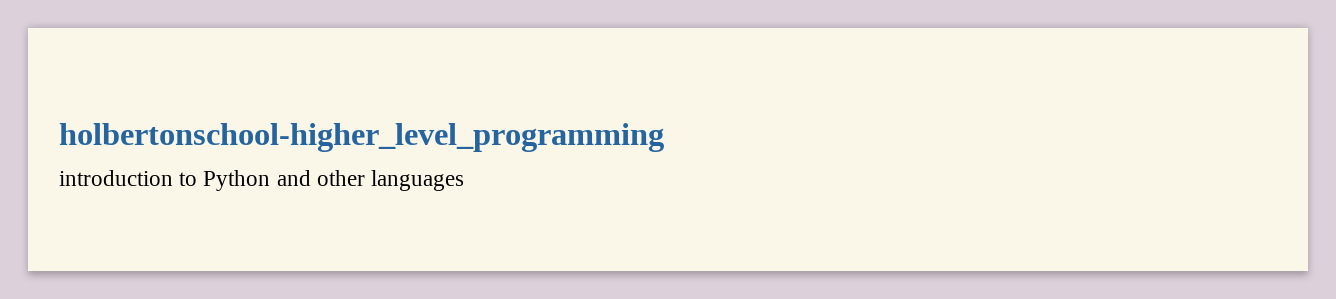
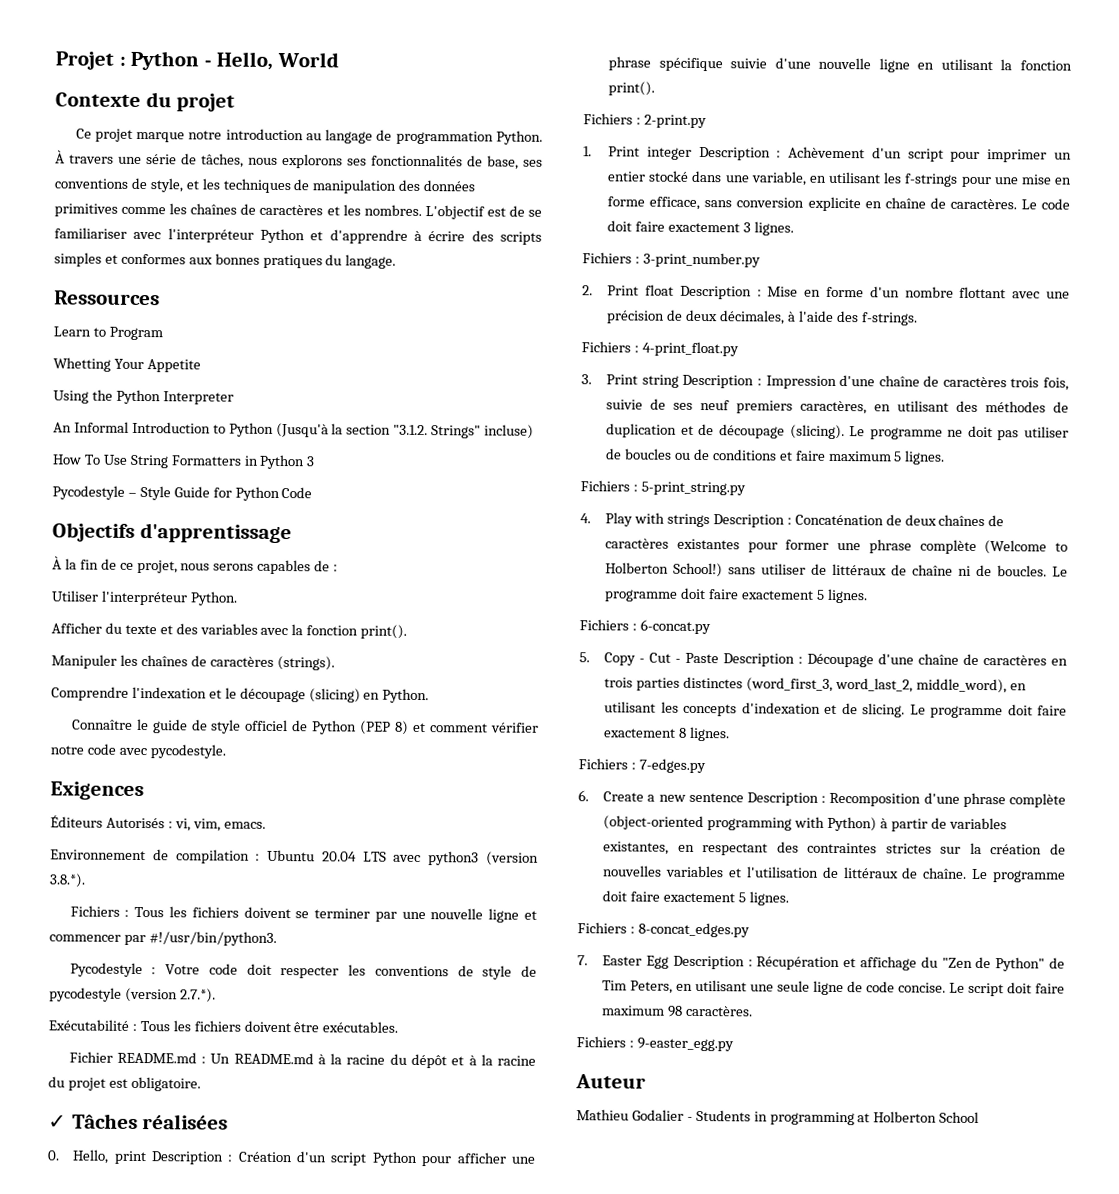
- holbertonschool-higher_level_programming
- introduction to Python and other languages
+ Projet : Python - Hello, World
+ Contexte du projet
+ Ce projet marque notre introduction au langage de programmation Python. À travers une série de tâches, nous explorons ses fonctionnalités de base, ses conventions de style, et les techniques de manipulation des données primitives comme les chaînes de caractères et les nombres. L'objectif est de se familiariser avec l'interpréteur Python et d'apprendre à écrire des scripts simples et conformes aux bonnes pratiques du langage.
+ Ressources
+ Learn to Program
+ Whetting Your Appetite
+ Using the Python Interpreter
+ An Informal Introduction to Python (Jusqu'à la section "3.1.2. Strings" incluse)
+ How To Use String Formatters in Python 3
+ Pycodestyle – Style Guide for Python Code
+ Objectifs d'apprentissage
+ À la fin de ce projet, nous serons capables de :
+ Utiliser l'interpréteur Python.
+ Afficher du texte et des variables avec la fonction print().
+ Manipuler les chaînes de caractères (strings).
+ Comprendre l'indexation et le découpage (slicing) en Python.
+ Connaître le guide de style officiel de Python (PEP 8) et comment vérifier notre code avec pycodestyle.
+ Exigences
+ Éditeurs Autorisés : vi, vim, emacs.
+ Environnement de compilation : Ubuntu 20.04 LTS avec python3 (version 3.8.*).
+ Fichiers : Tous les fichiers doivent se terminer par une nouvelle ligne et commencer par #!/usr/bin/python3.
+ Pycodestyle : Votre code doit respecter les conventions de style de pycodestyle (version 2.7.*).
+ Exécutabilité : Tous les fichiers doivent être exécutables.
+ Fichier README.md : Un README.md à la racine du dépôt et à la racine du projet est obligatoire.
+ ✓ Tâches réalisées
+ 0. Hello, print Description : Création d'un script Python pour afficher une phrase spécifique suivie d'une nouvelle ligne en utilisant la fonction print().
+ Fichiers : 2-print.py
+ 1. Print integer Description : Achèvement d'un script pour imprimer un entier stocké dans une variable, en utilisant les f-strings pour une mise en forme efficace, sans conversion explicite en chaîne de caractères. Le code doit faire exactement 3 lignes.
+ Fichiers : 3-print_number.py
+ 2. Print float Description : Mise en forme d'un nombre flottant avec une précision de deux décimales, à l'aide des f-strings.
+ Fichiers : 4-print_float.py
+ 3. Print string Description : Impression d'une chaîne de caractères trois fois, suivie de ses neuf premiers caractères, en utilisant des méthodes de duplication et de découpage (slicing). Le programme ne doit pas utiliser de boucles ou de conditions et faire maximum 5 lignes.
+ Fichiers : 5-print_string.py
+ 4. Play with strings Description : Concaténation de deux chaînes de caractères existantes pour former une phrase complète (Welcome to Holberton School!) sans utiliser de littéraux de chaîne ni de boucles. Le programme doit faire exactement 5 lignes.
+ Fichiers : 6-concat.py
+ 5. Copy - Cut - Paste Description : Découpage d'une chaîne de caractères en trois parties distinctes (word_first_3, word_last_2, middle_word), en utilisant les concepts d'indexation et de slicing. Le programme doit faire exactement 8 lignes.
+ Fichiers : 7-edges.py
+ 6. Create a new sentence Description : Recomposition d'une phrase complète (object-oriented programming with Python) à partir de variables existantes, en respectant des contraintes strictes sur la création de nouvelles variables et l'utilisation de littéraux de chaîne. Le programme doit faire exactement 5 lignes.
+ Fichiers : 8-concat_edges.py
+ 7. Easter Egg Description : Récupération et affichage du "Zen de Python" de Tim Peters, en utilisant une seule ligne de code concise. Le script doit faire maximum 98 caractères.
+ Fichiers : 9-easter_egg.py
+ Auteur
+ Mathieu Godalier - Students in programming at Holberton School

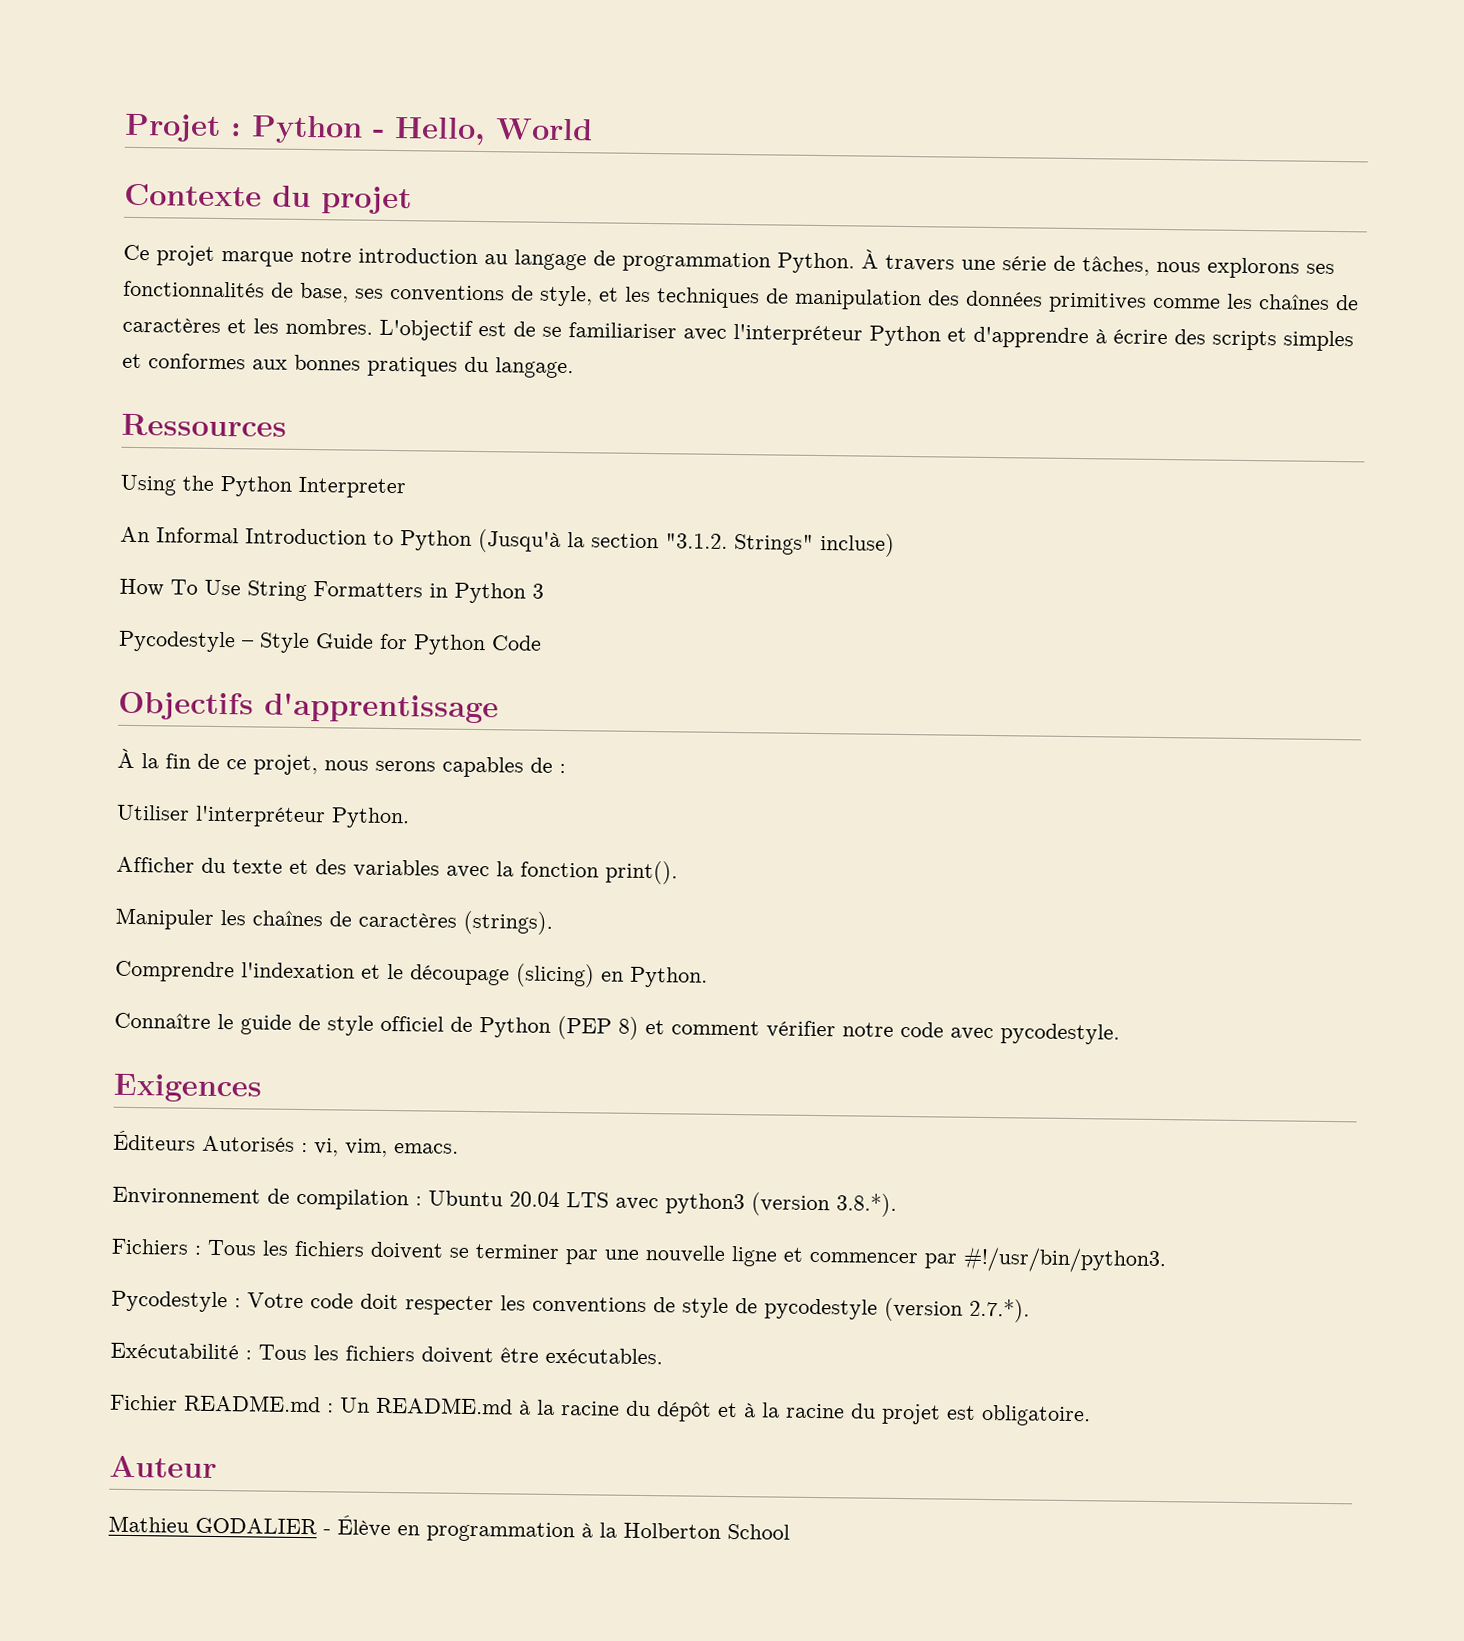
- Learn to Program
- Whetting Your Appetite
- ✓ Tâches réalisées
- 0. Hello, print Description : Création d'un script Python pour afficher une phrase spécifique suivie d'une nouvelle ligne en utilisant la fonction print().
- Fichiers : 2-print.py
- 1. Print integer Description : Achèvement d'un script pour imprimer un entier stocké dans une variable, en utilisant les f-strings pour une mise en forme efficace, sans conversion explicite en chaîne de caractères. Le code doit faire exactement 3 lignes.
- Fichiers : 3-print_number.py
- 2. Print float Description : Mise en forme d'un nombre flottant avec une précision de deux décimales, à l'aide des f-strings.
- Fichiers : 4-print_float.py
- 3. Print string Description : Impression d'une chaîne de caractères trois fois, suivie de ses neuf premiers caractères, en utilisant des méthodes de duplication et de découpage (slicing). Le programme ne doit pas utiliser de boucles ou de conditions et faire maximum 5 lignes.
- Fichiers : 5-print_string.py
- 4. Play with strings Description : Concaténation de deux chaînes de caractères existantes pour former une phrase complète (Welcome to Holberton School!) sans utiliser de littéraux de chaîne ni de boucles. Le programme doit faire exactement 5 lignes.
- Fichiers : 6-concat.py
- 5. Copy - Cut - Paste Description : Découpage d'une chaîne de caractères en trois parties distinctes (word_first_3, word_last_2, middle_word), en utilisant les concepts d'indexation et de slicing. Le programme doit faire exactement 8 lignes.
- Fichiers : 7-edges.py
- 6. Create a new sentence Description : Recomposition d'une phrase complète (object-oriented programming with Python) à partir de variables existantes, en respectant des contraintes strictes sur la création de nouvelles variables et l'utilisation de littéraux de chaîne. Le programme doit faire exactement 5 lignes.
- Fichiers : 8-concat_edges.py
- 7. Easter Egg Description : Récupération et affichage du "Zen de Python" de Tim Peters, en utilisant une seule ligne de code concise. Le script doit faire maximum 98 caractères.
- Fichiers : 9-easter_egg.py
  Auteur
- Mathieu Godalier - Students in programming at Holberton School
+ Mathieu GODALIER - Élève en programmation à la Holberton School

